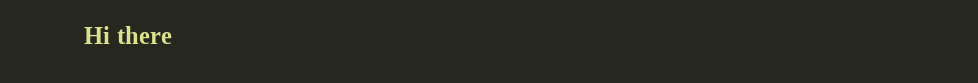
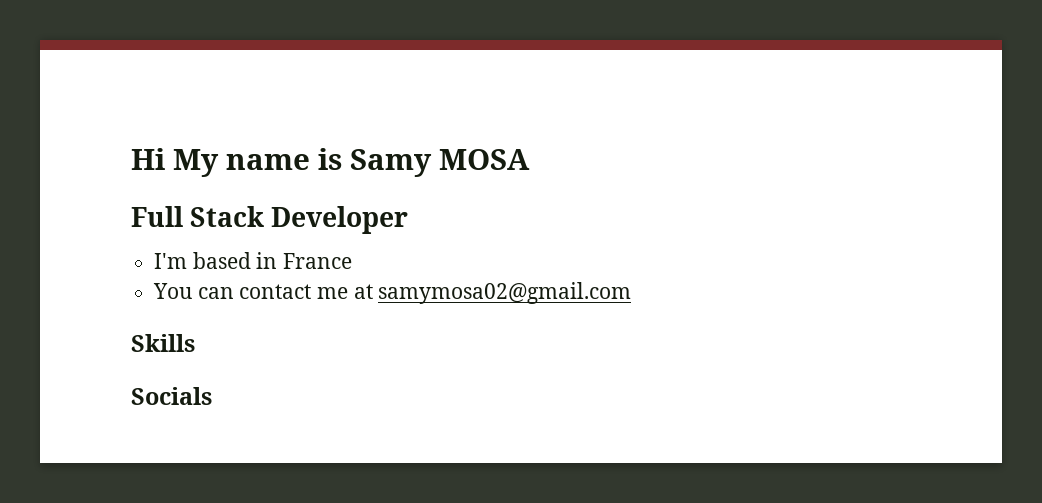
- Hi there
+ Hi My name is Samy MOSA
+ Full Stack Developer
+ I'm based in France
+ You can contact me at samymosa02@gmail.com
+ Skills
+ Socials

